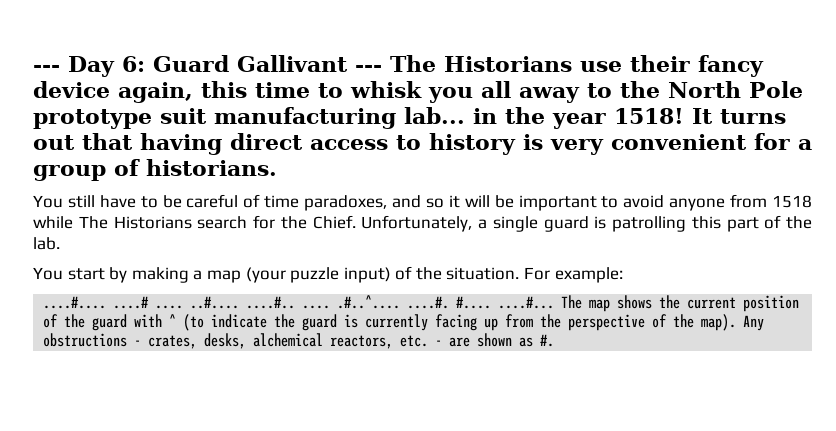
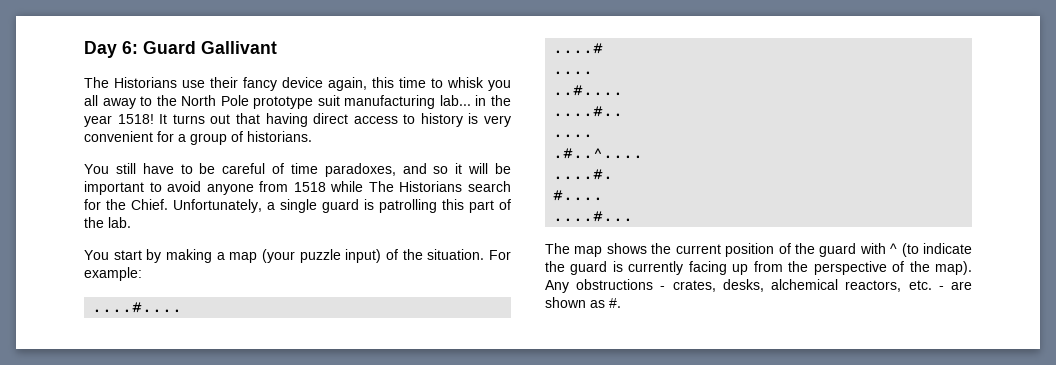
- --- Day 6: Guard Gallivant --- The Historians use their fancy device again, this time to whisk you all away to the North Pole prototype suit manufacturing lab... in the year 1518!
+ Day 6: Guard Gallivant
+ The Historians use their fancy device again, this time to whisk you all away to the North Pole prototype suit manufacturing lab... in the year 1518!
- ....#.... ....# .... ..#.... ....#.. .... .#..^.... ....#. #.... ....#... The map shows the current position of the guard with ^ (to indicate the guard is currently facing up from the perspective of the map).
+ ....#....
+ ....#
+ ....
+ ..#....
+ ....#..
+ ....
+ .#..^....
+ ....#.
+ #....
+ ....#...
+ The map shows the current position of the guard with ^ (to indicate the guard is currently facing up from the perspective of the map).

